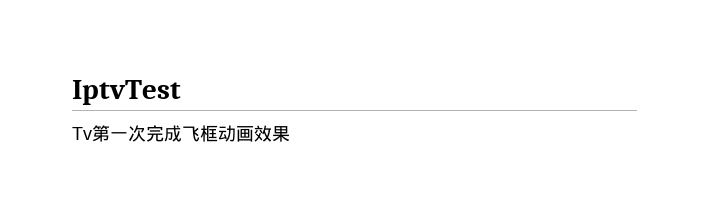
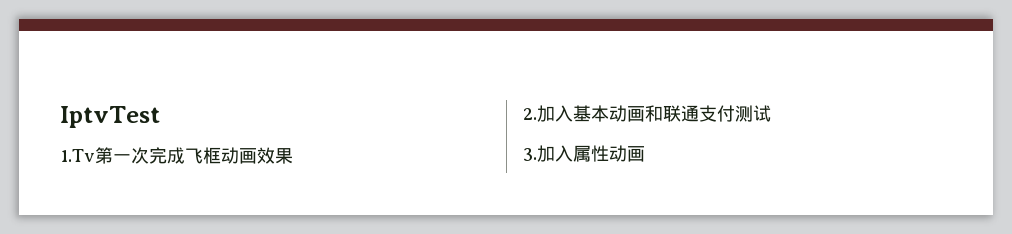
- Tv第一次完成飞框动画效果
+ 1.Tv第一次完成飞框动画效果
+ 2.加入基本动画和联通支付测试
+ 3.加入属性动画

